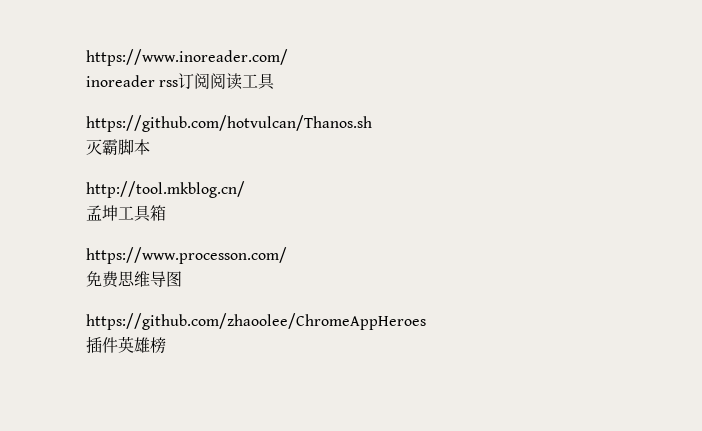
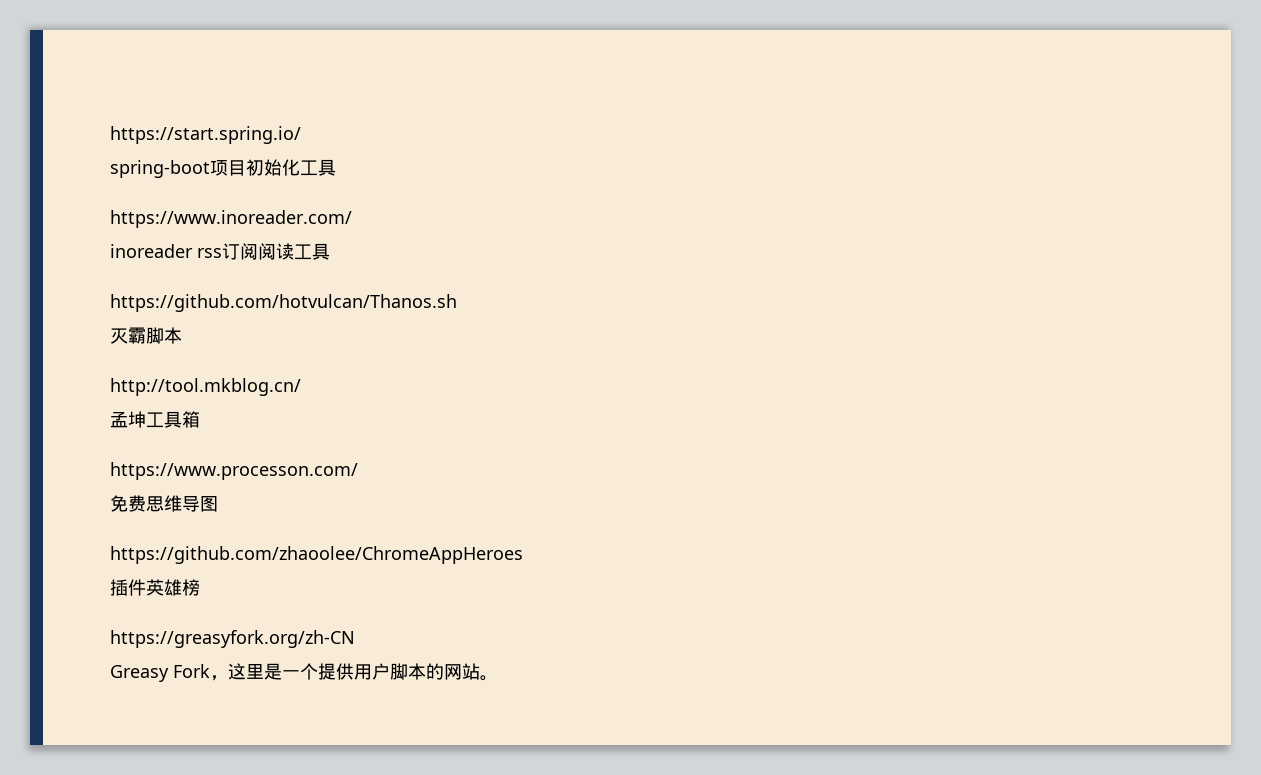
+ https://start.spring.io/
+ spring-boot项目初始化工具
+ https://greasyfork.org/zh-CN
+ Greasy Fork，这里是一个提供用户脚本的网站。

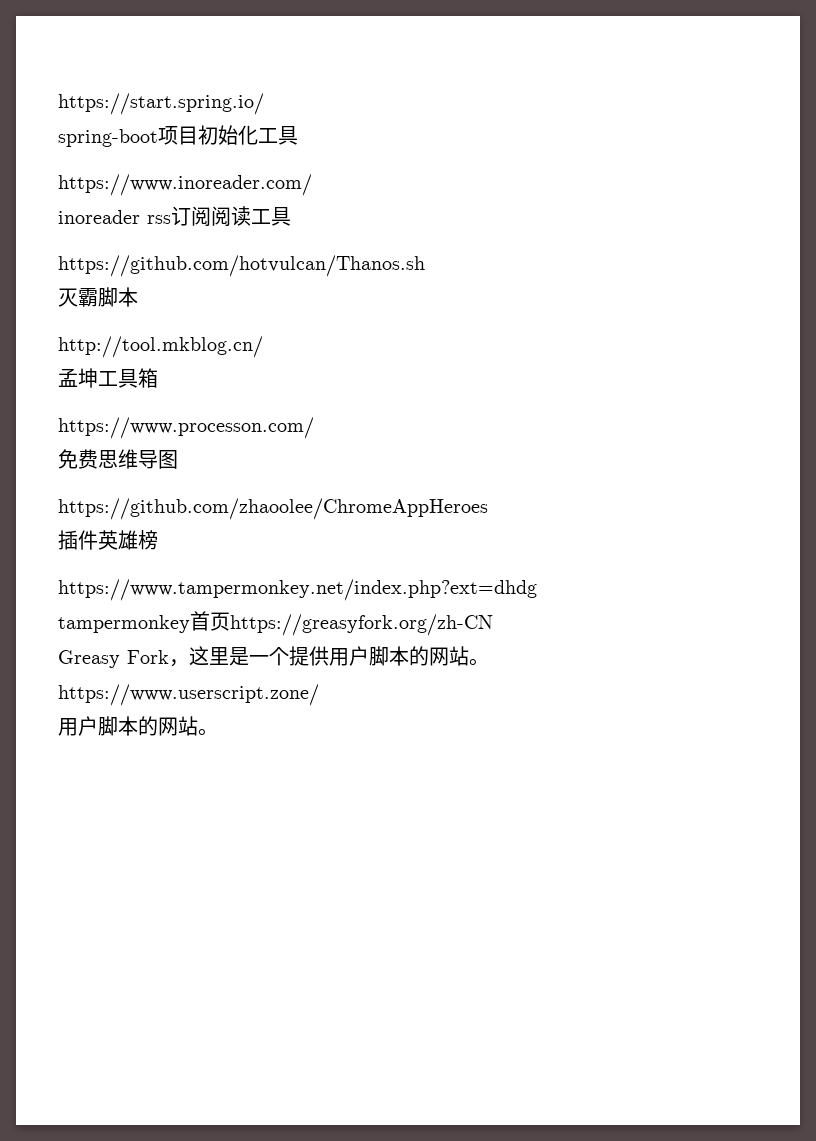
- https://greasyfork.org/zh-CN
+ https://www.tampermonkey.net/index.php?ext=dhdg
+ tampermonkey首页https://greasyfork.org/zh-CN
- Greasy Fork，这里是一个提供用户脚本的网站。
+ Greasy Fork，这里是一个提供用户脚本的网站。https://www.userscript.zone/
+ 用户脚本的网站。

